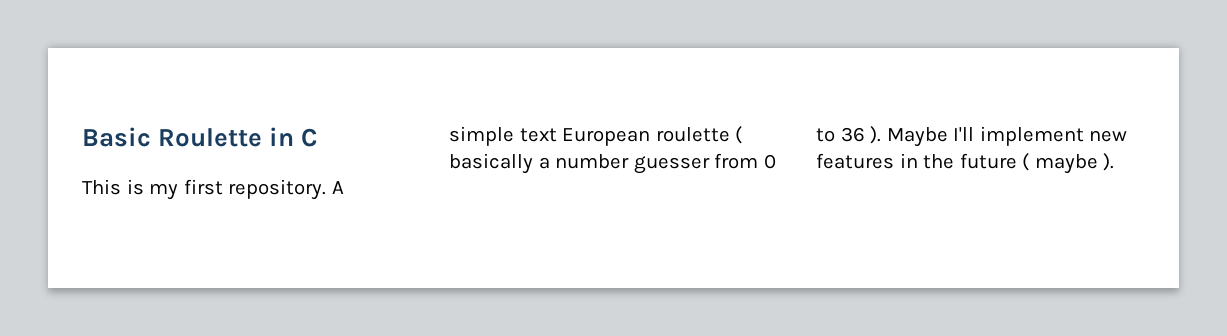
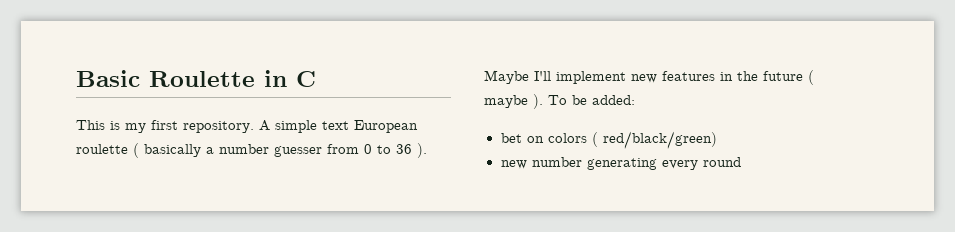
+ To be added:
+ bet on colors ( red/black/green)
+ new number generating every round

